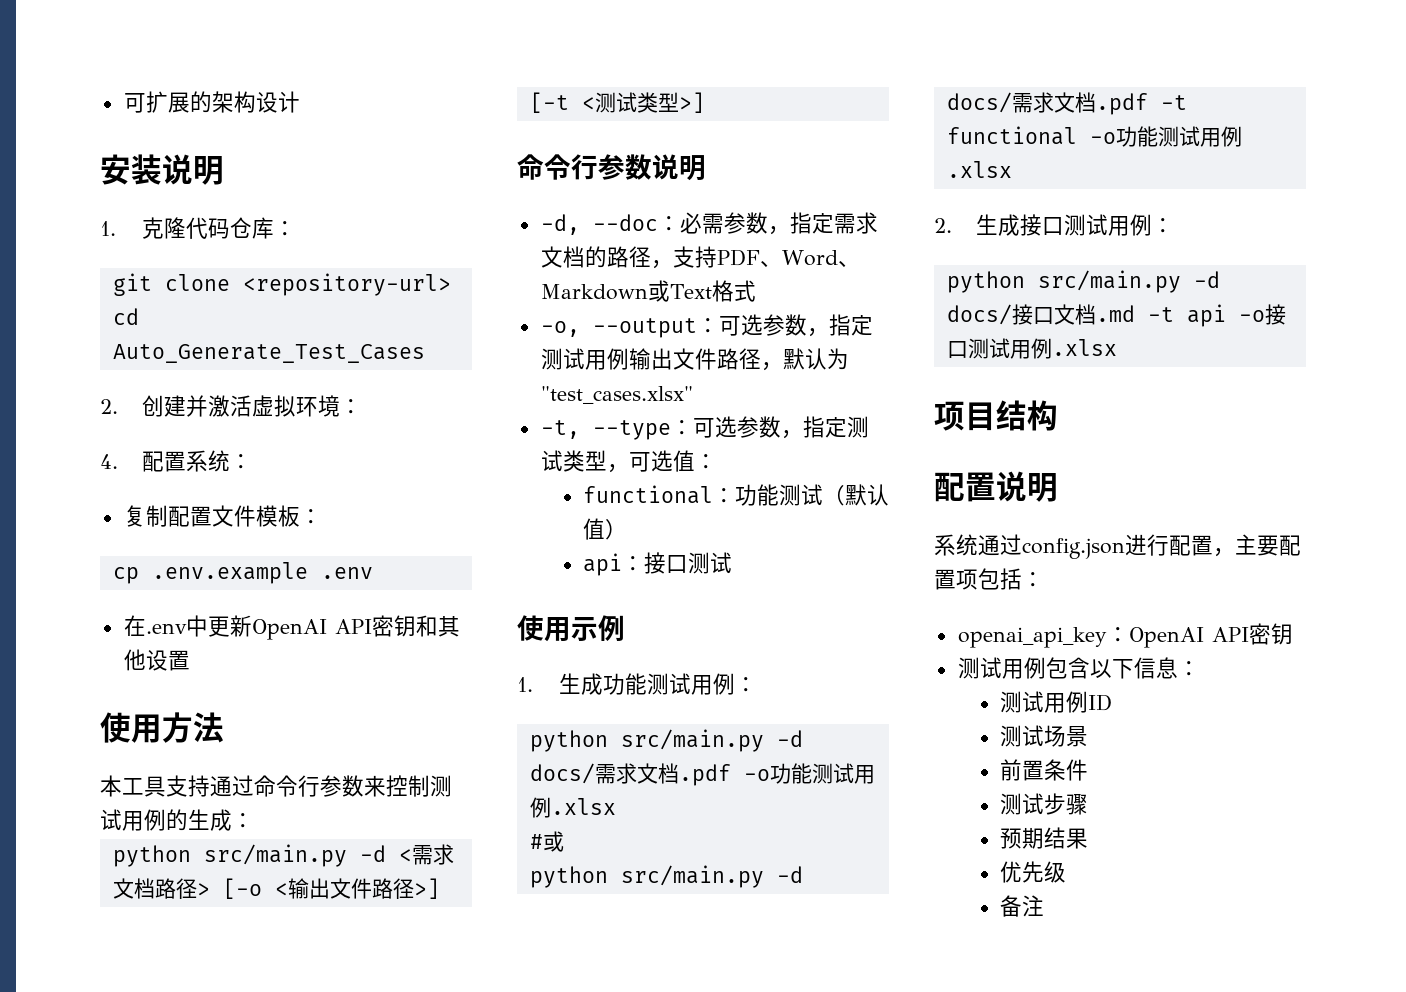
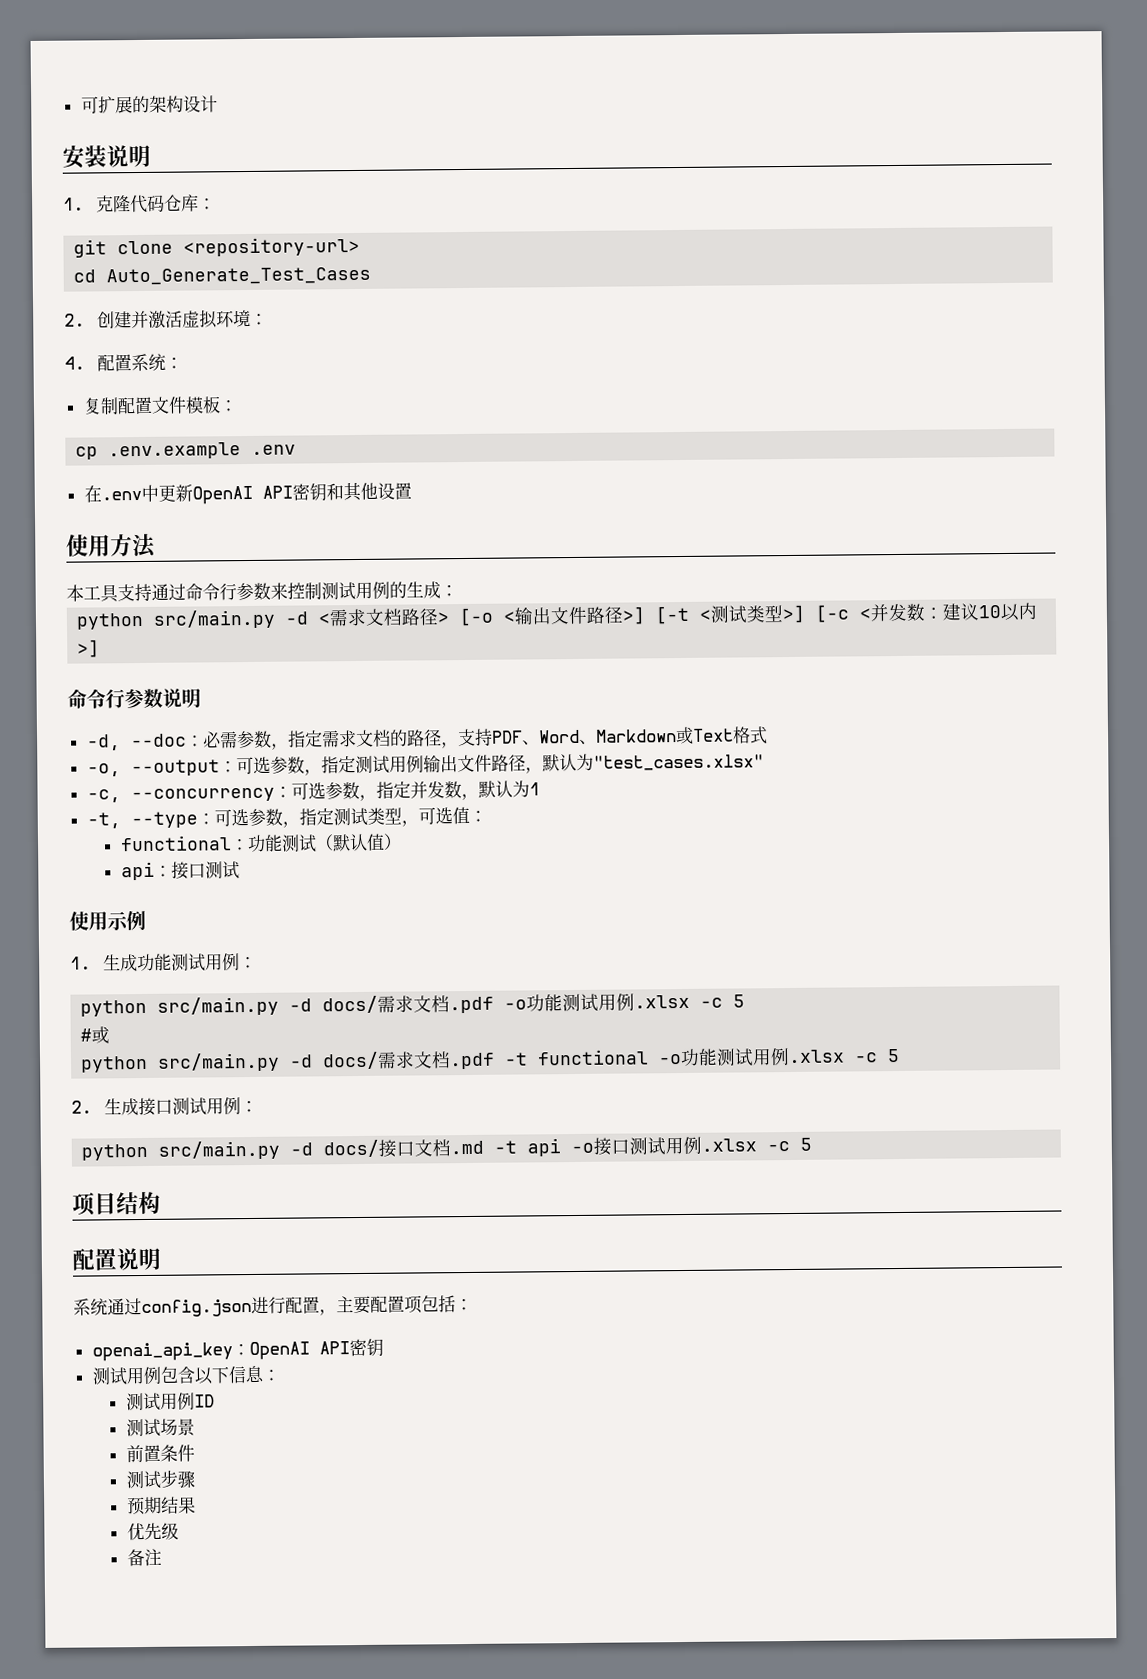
- python src/main.py -d <需求文档路径> [-o <输出文件路径>] [-t <测试类型>]
+ python src/main.py -d <需求文档路径> [-o <输出文件路径>] [-t <测试类型>] [-c <并发数：建议10以内>]
+ -c, --concurrency：可选参数，指定并发数，默认为1
- python src/main.py -d docs/需求文档.pdf -o功能测试用例.xlsx
+ python src/main.py -d docs/需求文档.pdf -o功能测试用例.xlsx -c 5
- python src/main.py -d docs/需求文档.pdf -t functional -o功能测试用例.xlsx
+ python src/main.py -d docs/需求文档.pdf -t functional -o功能测试用例.xlsx -c 5
- python src/main.py -d docs/接口文档.md -t api -o接口测试用例.xlsx
+ python src/main.py -d docs/接口文档.md -t api -o接口测试用例.xlsx -c 5

